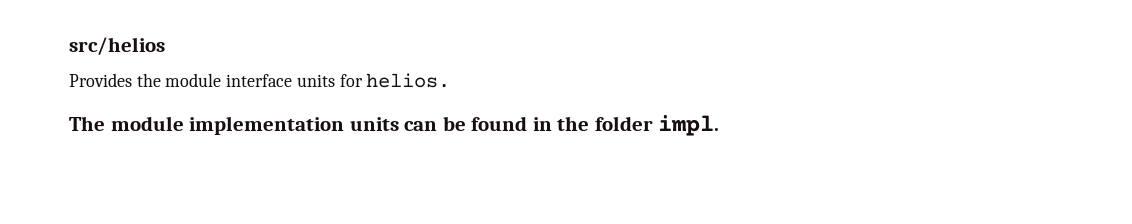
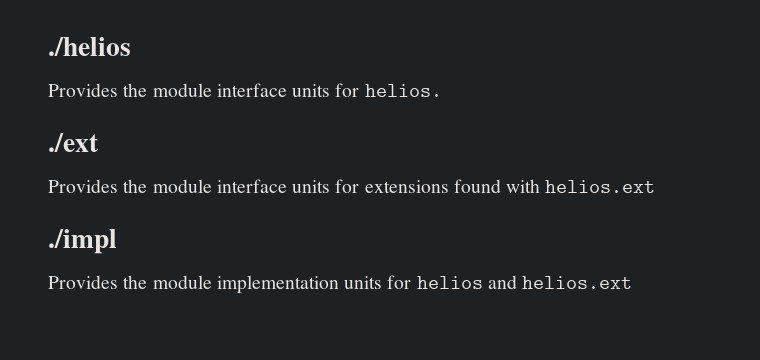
- src/helios
+ ./helios
- The module implementation units can be found in the folder impl.
+ ./ext
+ Provides the module interface units for extensions found with helios.ext
+ ./impl
+ Provides the module implementation units for helios and helios.ext

